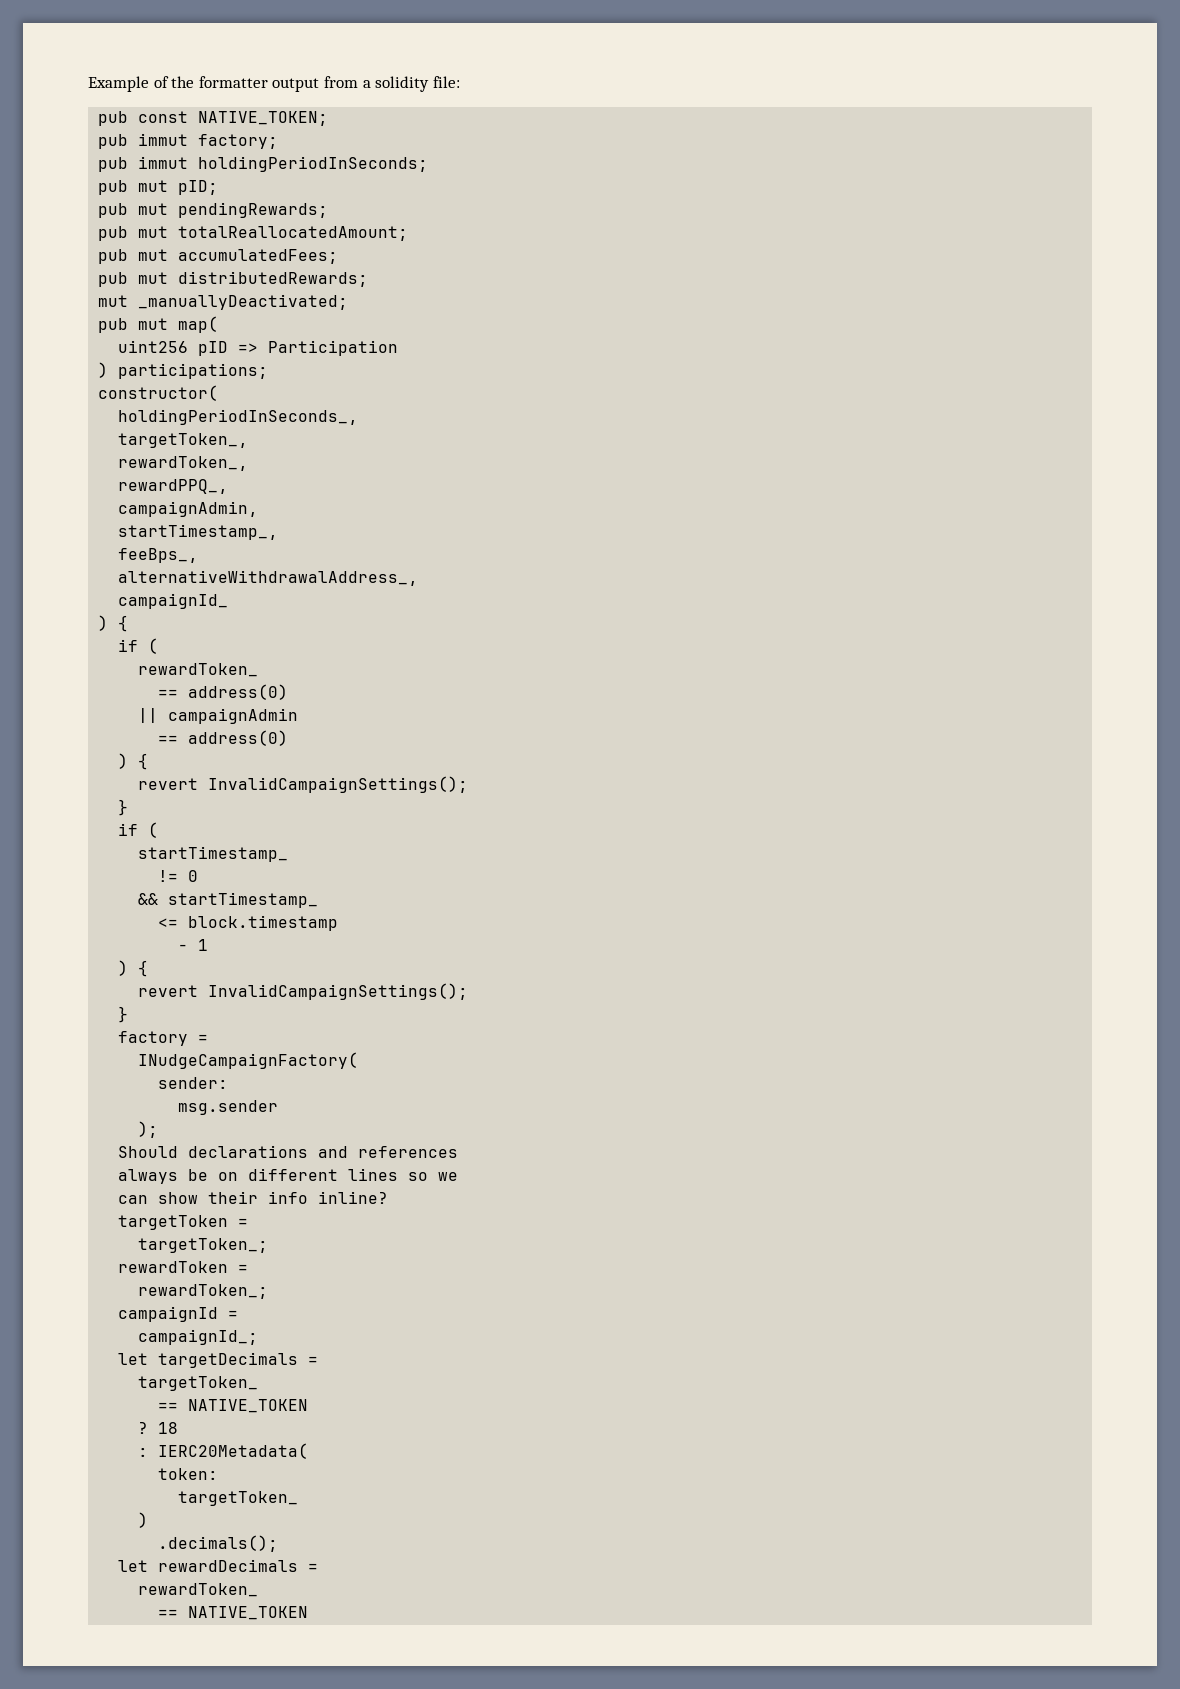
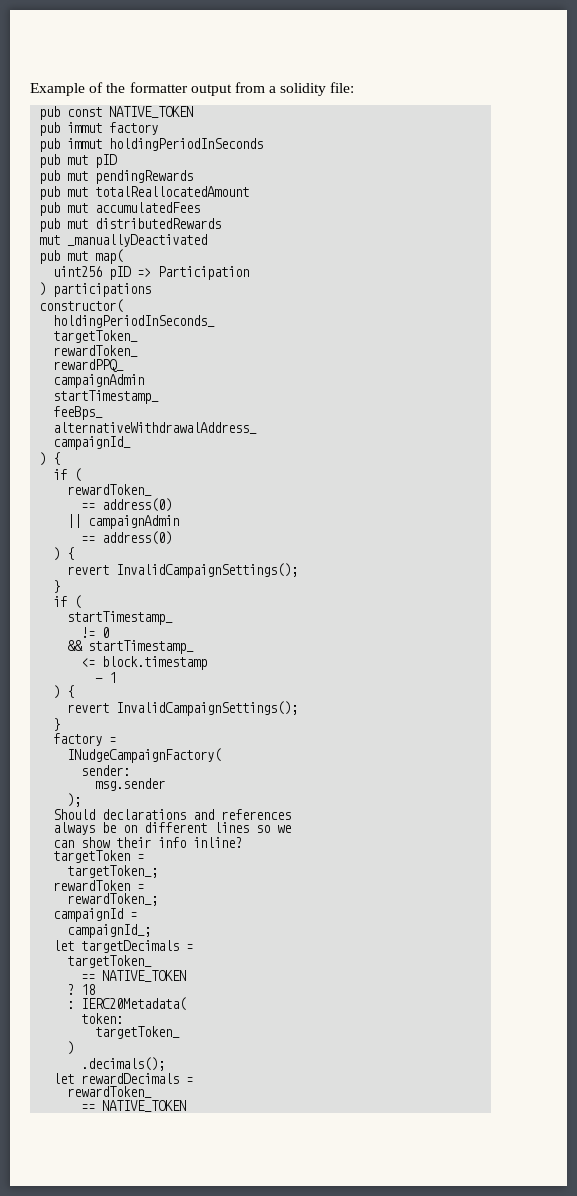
- pub const NATIVE_TOKEN;
- pub immut factory;
- pub immut holdingPeriodInSeconds;
- pub mut pID;
- pub mut pendingRewards;
- pub mut totalReallocatedAmount;
- pub mut accumulatedFees;
- pub mut distributedRewards;
- mut _manuallyDeactivated;
+ pub const NATIVE_TOKEN
+ pub immut factory
+ pub immut holdingPeriodInSeconds
+ pub mut pID
+ pub mut pendingRewards
+ pub mut totalReallocatedAmount
+ pub mut accumulatedFees
+ pub mut distributedRewards
+ mut _manuallyDeactivated
- ) participations;
+ ) participations
- holdingPeriodInSeconds_,
- targetToken_,
- rewardToken_,
- rewardPPQ_,
- campaignAdmin,
- startTimestamp_,
- feeBps_,
- alternativeWithdrawalAddress_,
+ holdingPeriodInSeconds_
+ targetToken_
+ rewardToken_
+ rewardPPQ_
+ campaignAdmin
+ startTimestamp_
+ feeBps_
+ alternativeWithdrawalAddress_

